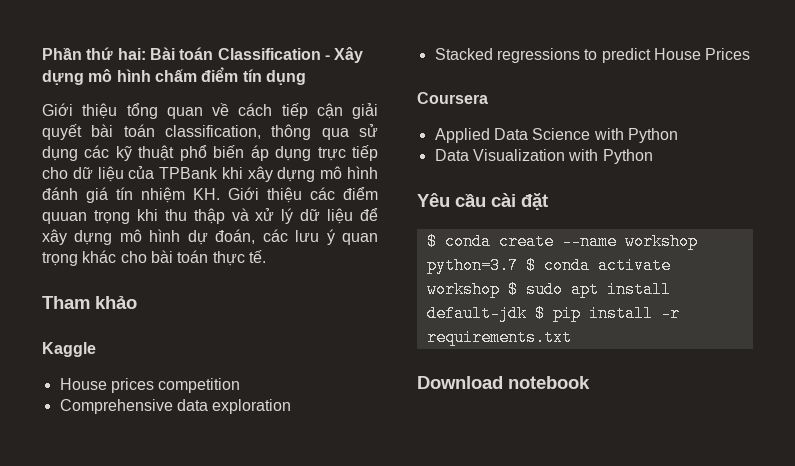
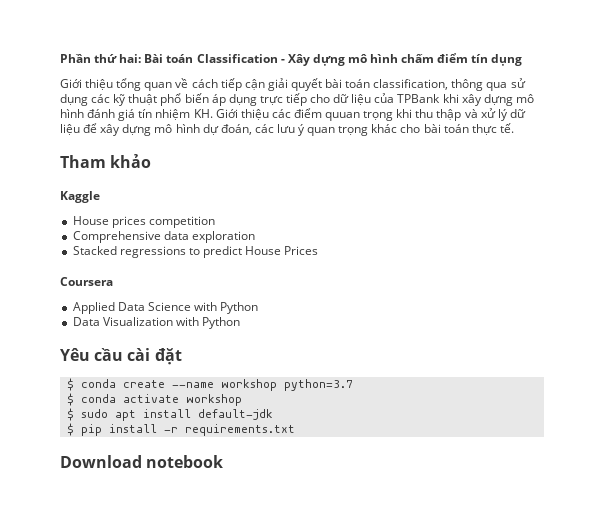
- $ conda create --name workshop python=3.7 $ conda activate workshop $ sudo apt install default-jdk $ pip install -r requirements.txt
+ $ conda create --name workshop python=3.7
+ $ conda activate workshop
+ $ sudo apt install default-jdk
+ $ pip install -r requirements.txt

